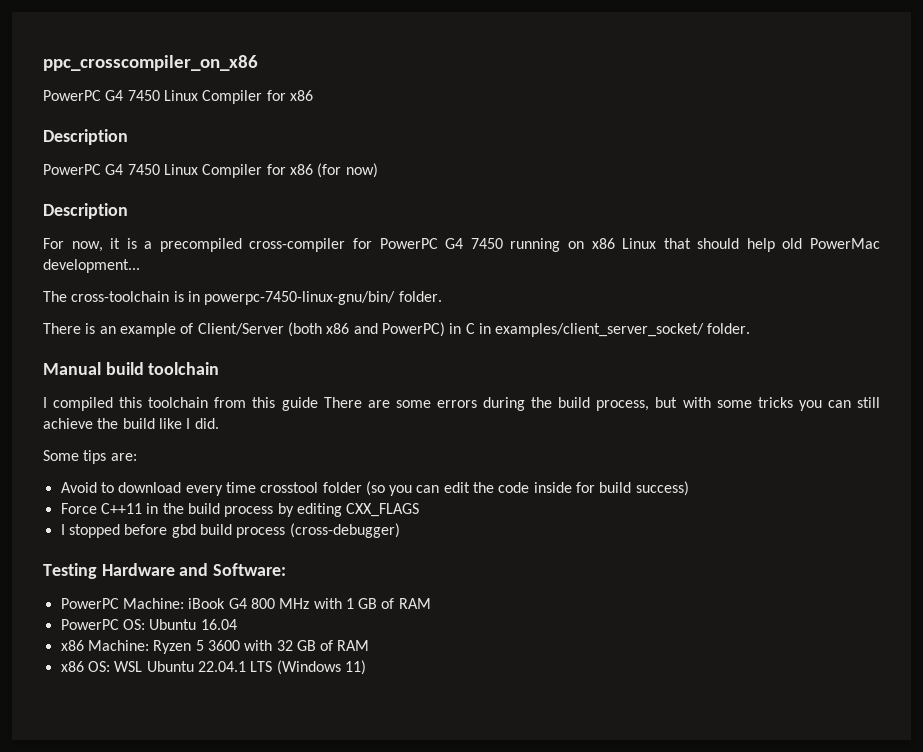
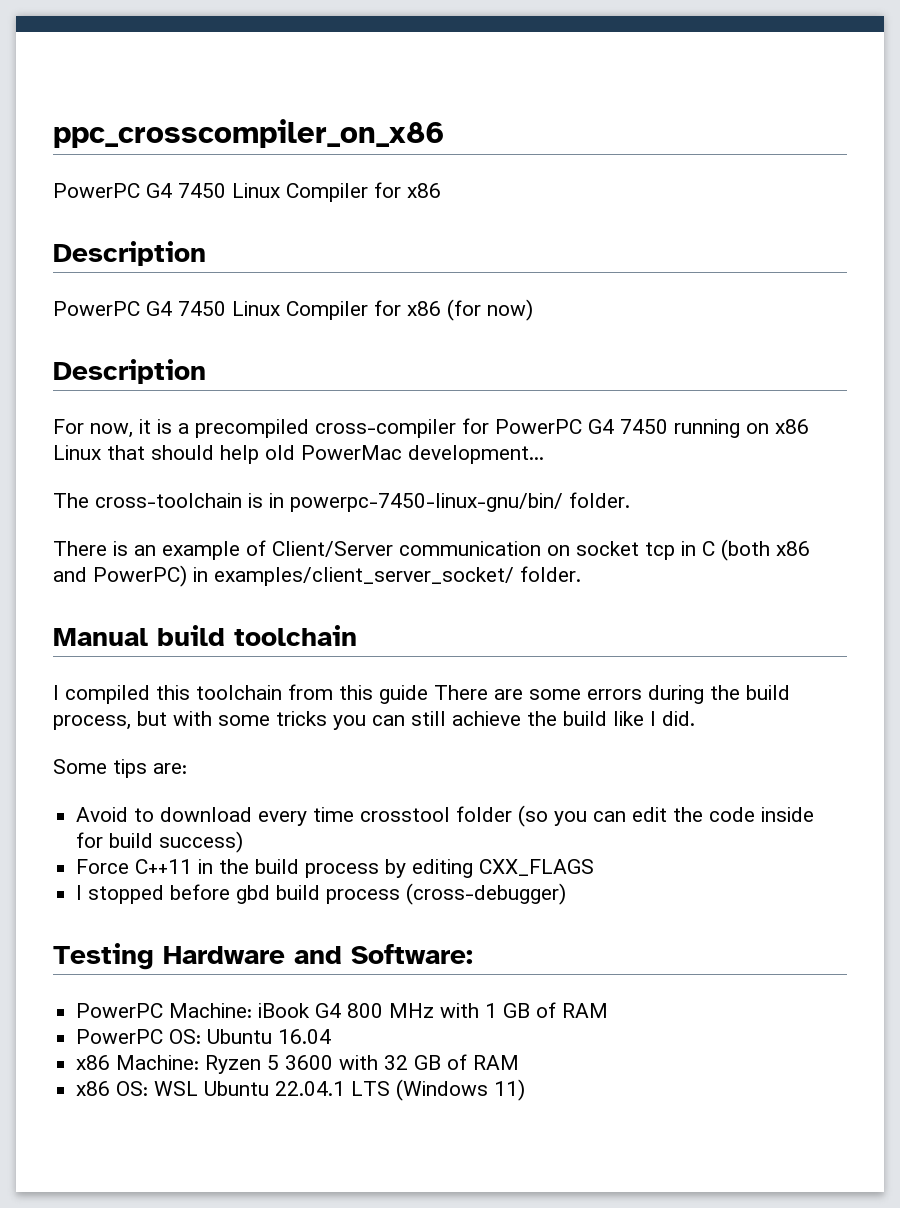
- There is an example of Client/Server (both x86 and PowerPC) in C in examples/client_server_socket/ folder.
+ There is an example of Client/Server communication on socket tcp in C (both x86 and PowerPC) in examples/client_server_socket/ folder.

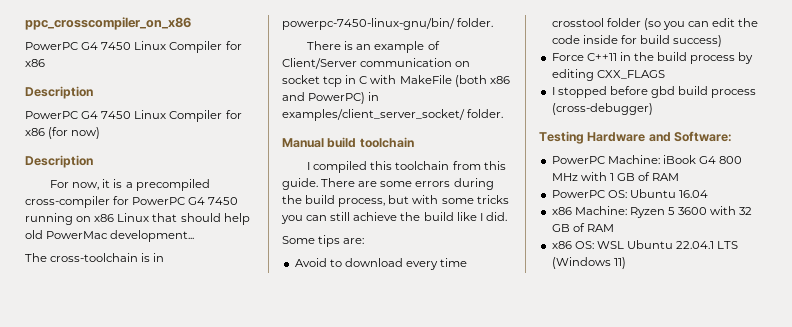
- There is an example of Client/Server communication on socket tcp in C (both x86 and PowerPC) in examples/client_server_socket/ folder.
+ There is an example of Client/Server communication on socket tcp in C with MakeFile (both x86 and PowerPC) in examples/client_server_socket/ folder.
- I compiled this toolchain from this guide There are some errors during the build process, but with some tricks you can still achieve the build like I did.
+ I compiled this toolchain from this guide. There are some errors during the build process, but with some tricks you can still achieve the build like I did.

